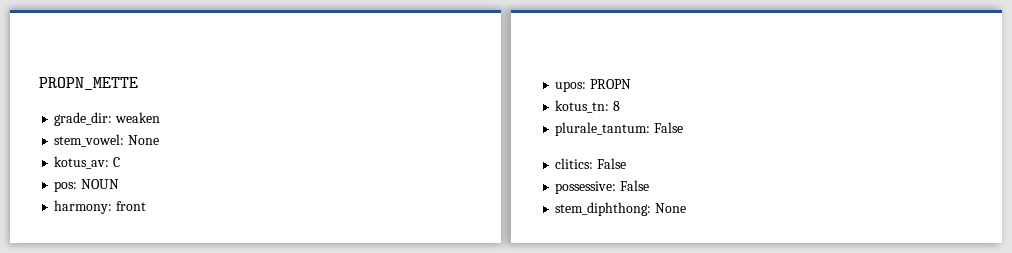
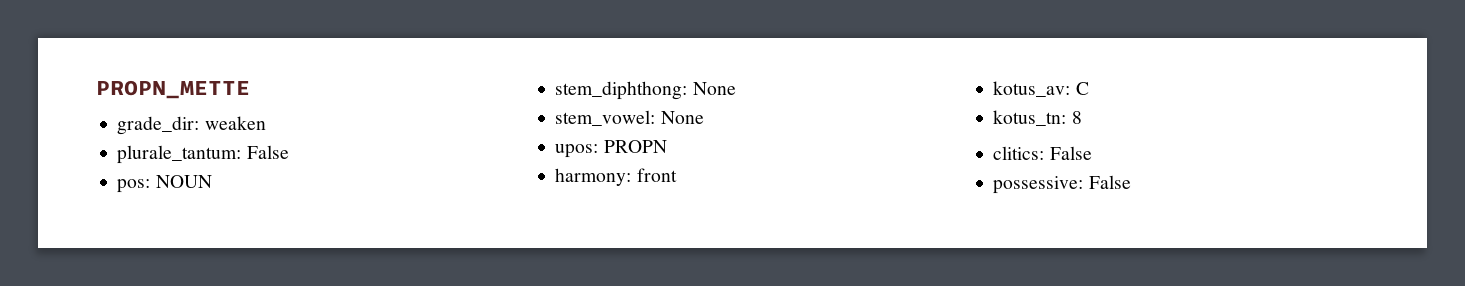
+ plurale_tantum: False
+ pos: NOUN
+ stem_diphthong: None
  stem_vowel: None
+ upos: PROPN
+ harmony: front
  kotus_av: C
- pos: NOUN
- harmony: front
- upos: PROPN
- plurale_tantum: False
- stem_diphthong: None

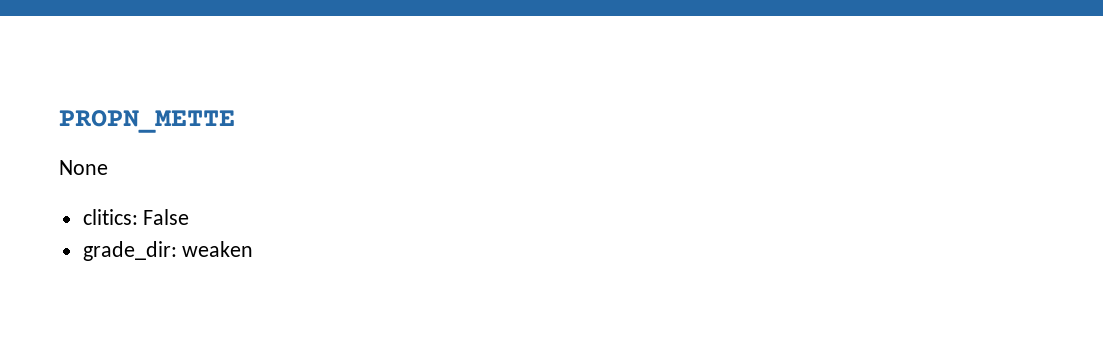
- grade_dir: weaken
- plurale_tantum: False
- pos: NOUN
- stem_diphthong: None
- stem_vowel: None
- upos: PROPN
- harmony: front
- kotus_av: C
- kotus_tn: 8
+ None
- possessive: False
+ grade_dir: weaken

